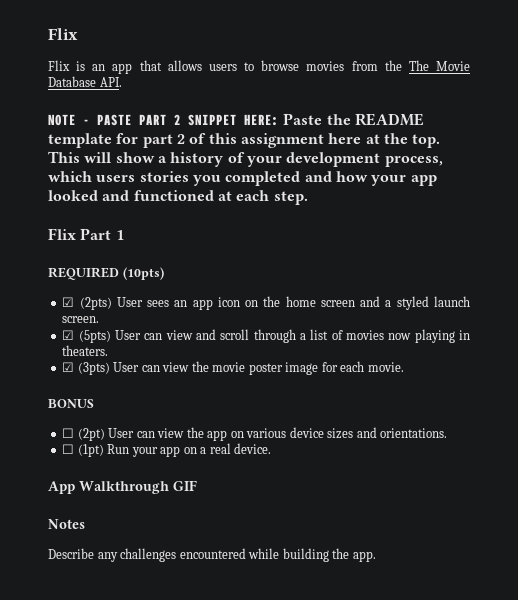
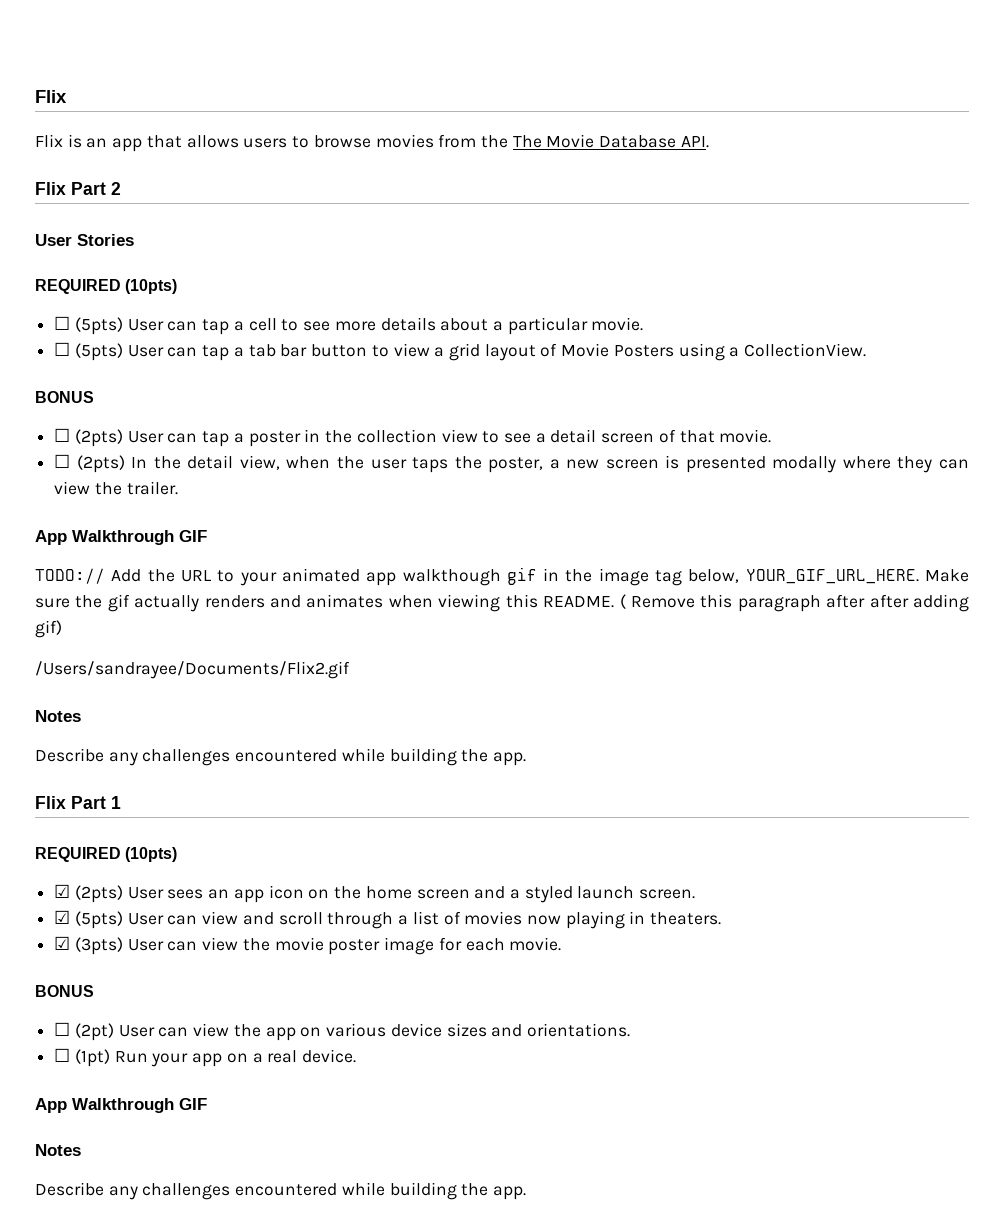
- NOTE - PASTE PART 2 SNIPPET HERE: Paste the README template for part 2 of this assignment here at the top. This will show a history of your development process, which users stories you completed and how your app looked and functioned at each step.
+ Flix Part 2
+ User Stories
+ REQUIRED (10pts)
+ ☐ (5pts) User can tap a cell to see more details about a particular movie.
+ ☐ (5pts) User can tap a tab bar button to view a grid layout of Movie Posters using a CollectionView.
+ BONUS
+ ☐ (2pts) User can tap a poster in the collection view to see a detail screen of that movie.
+ ☐ (2pts) In the detail view, when the user taps the poster, a new screen is presented modally where they can view the trailer.
+ App Walkthrough GIF
+ TODO:// Add the URL to your animated app walkthough gif in the image tag below, YOUR_GIF_URL_HERE. Make sure the gif actually renders and animates when viewing this README. ( Remove this paragraph after after adding gif)
+ /Users/sandrayee/Documents/Flix2.gif
+ Notes
+ Describe any challenges encountered while building the app.

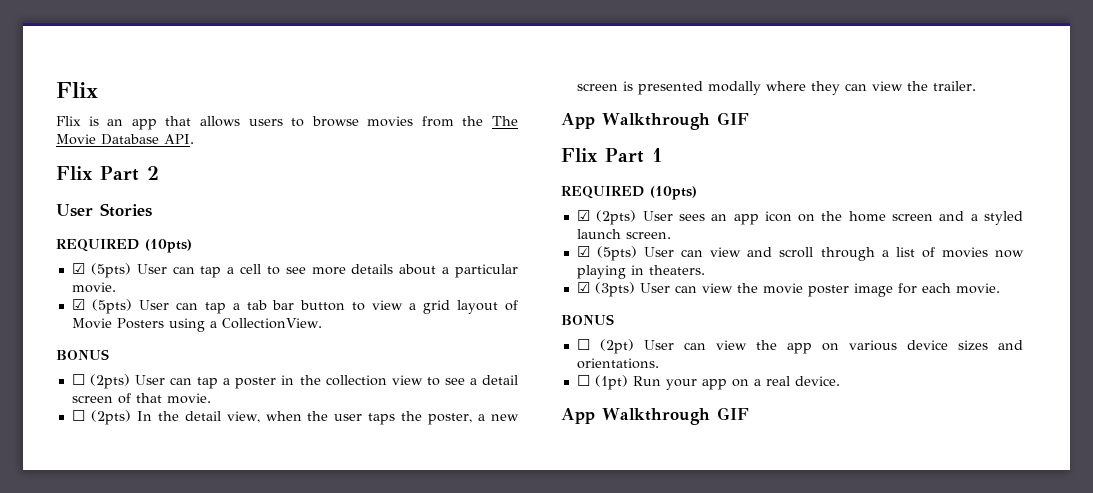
- ☐ (5pts) User can tap a cell to see more details about a particular movie.
+ ☑ (5pts) User can tap a cell to see more details about a particular movie.
- ☐ (5pts) User can tap a tab bar button to view a grid layout of Movie Posters using a CollectionView.
+ ☑ (5pts) User can tap a tab bar button to view a grid layout of Movie Posters using a CollectionView.
- TODO:// Add the URL to your animated app walkthough gif in the image tag below, YOUR_GIF_URL_HERE. Make sure the gif actually renders and animates when viewing this README. ( Remove this paragraph after after adding gif)
- /Users/sandrayee/Documents/Flix2.gif
- Notes
- Describe any challenges encountered while building the app.
  ☐ (1pt) Run your app on a real device.
  App Walkthrough GIF
- Notes
- Describe any challenges encountered while building the app.

